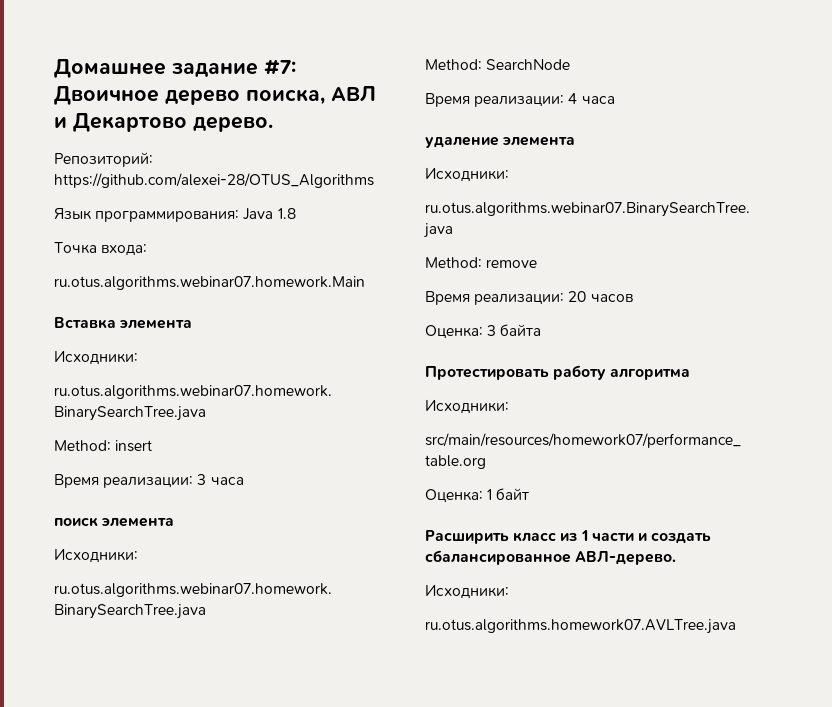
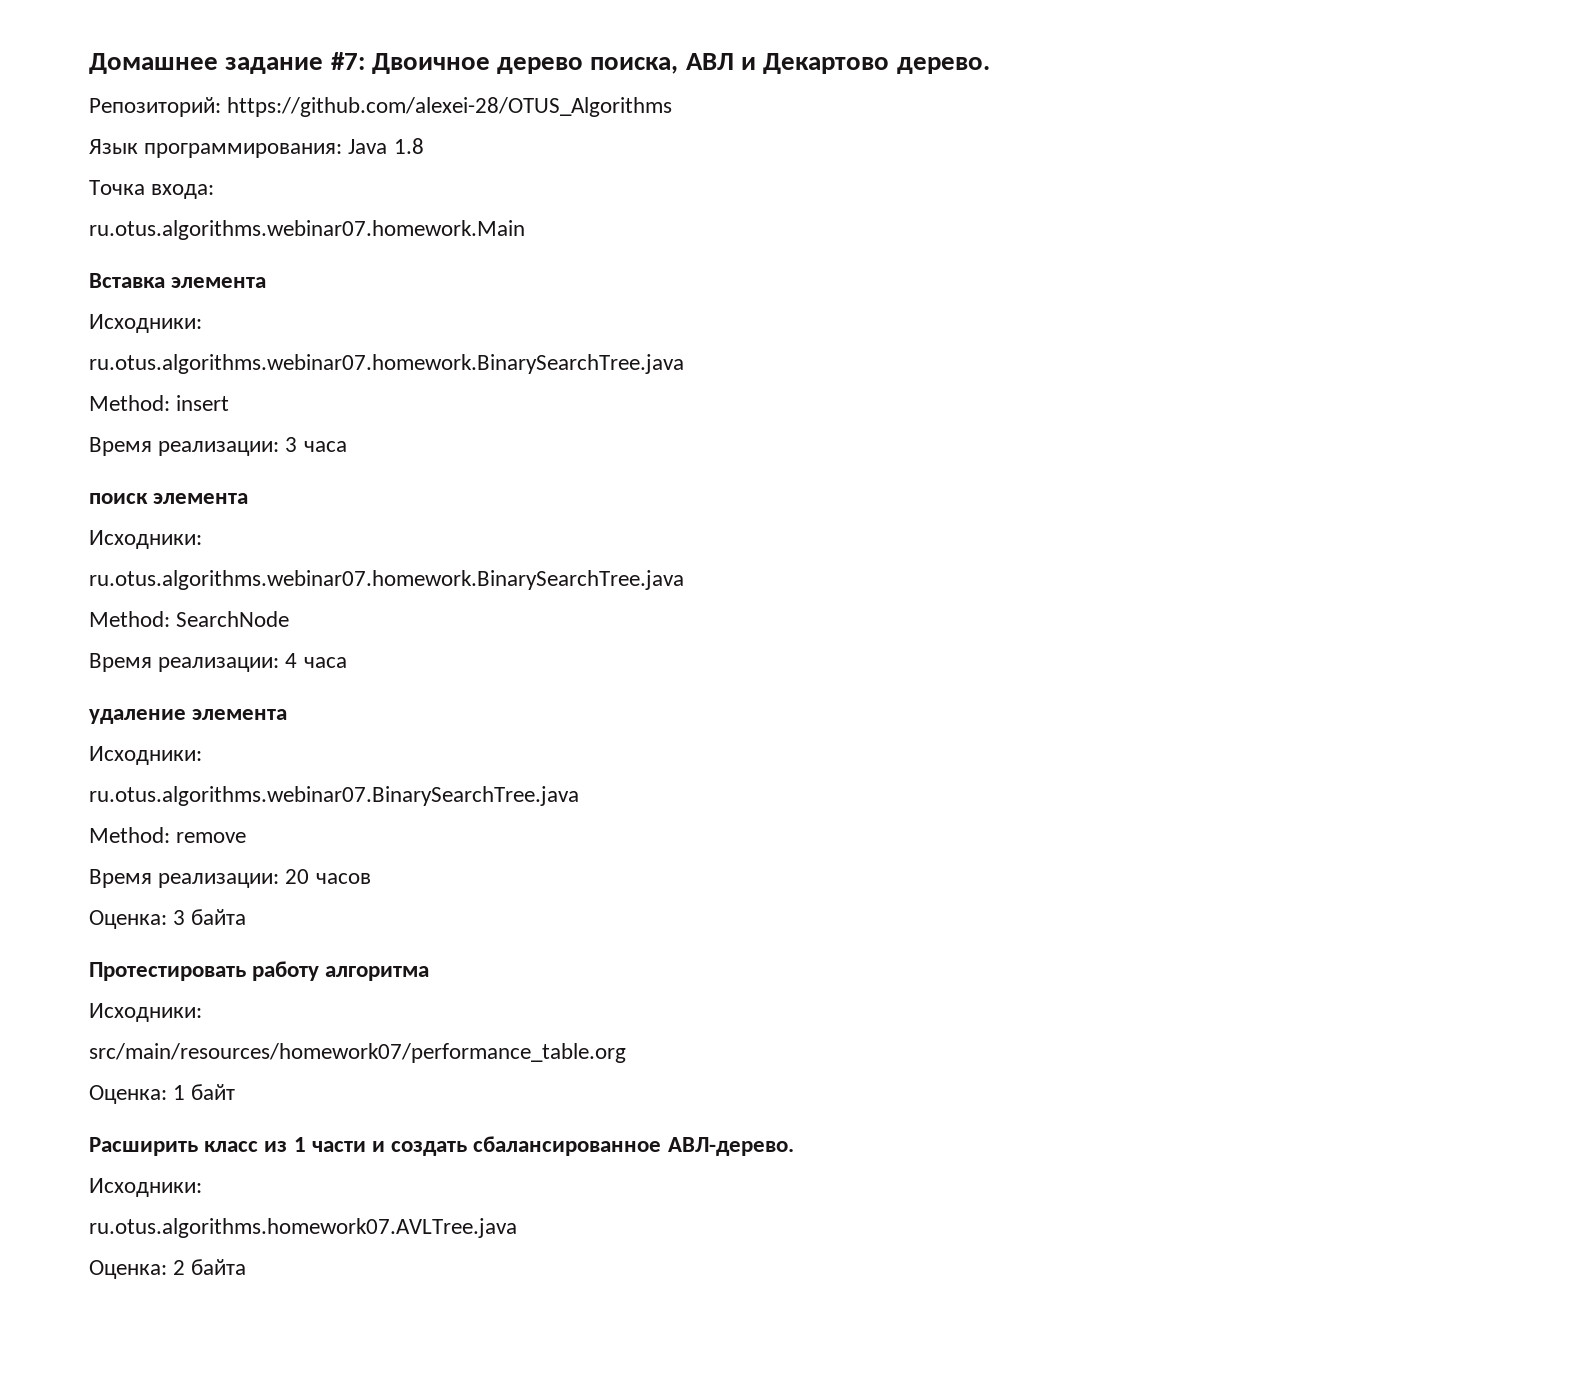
+ Оценка: 2 байта

